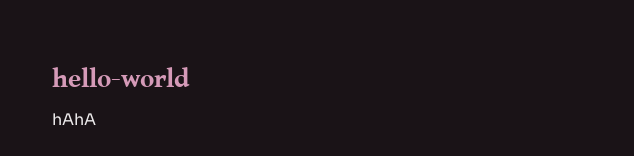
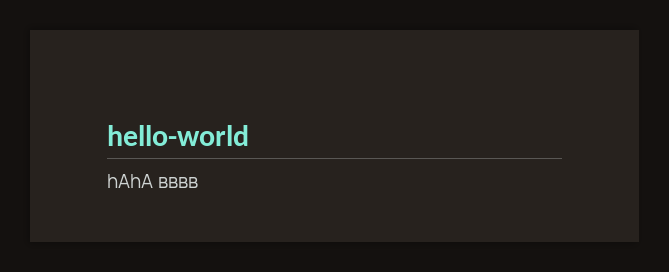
- hAhA
+ hAhA вввв

